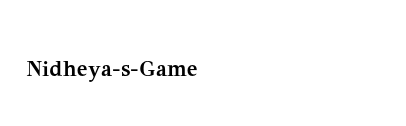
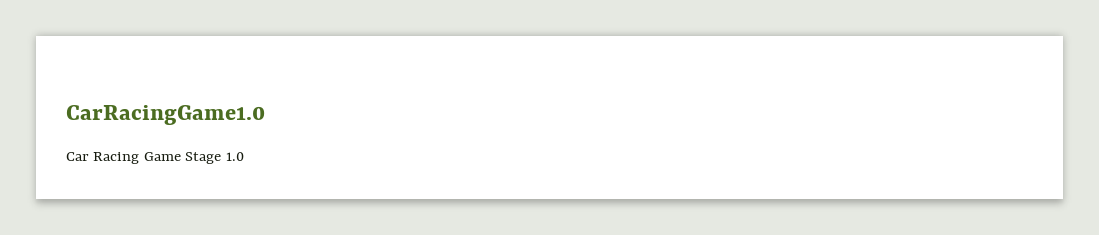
- Nidheya-s-Game
+ CarRacingGame1.0
+ Car Racing Game Stage 1.0

